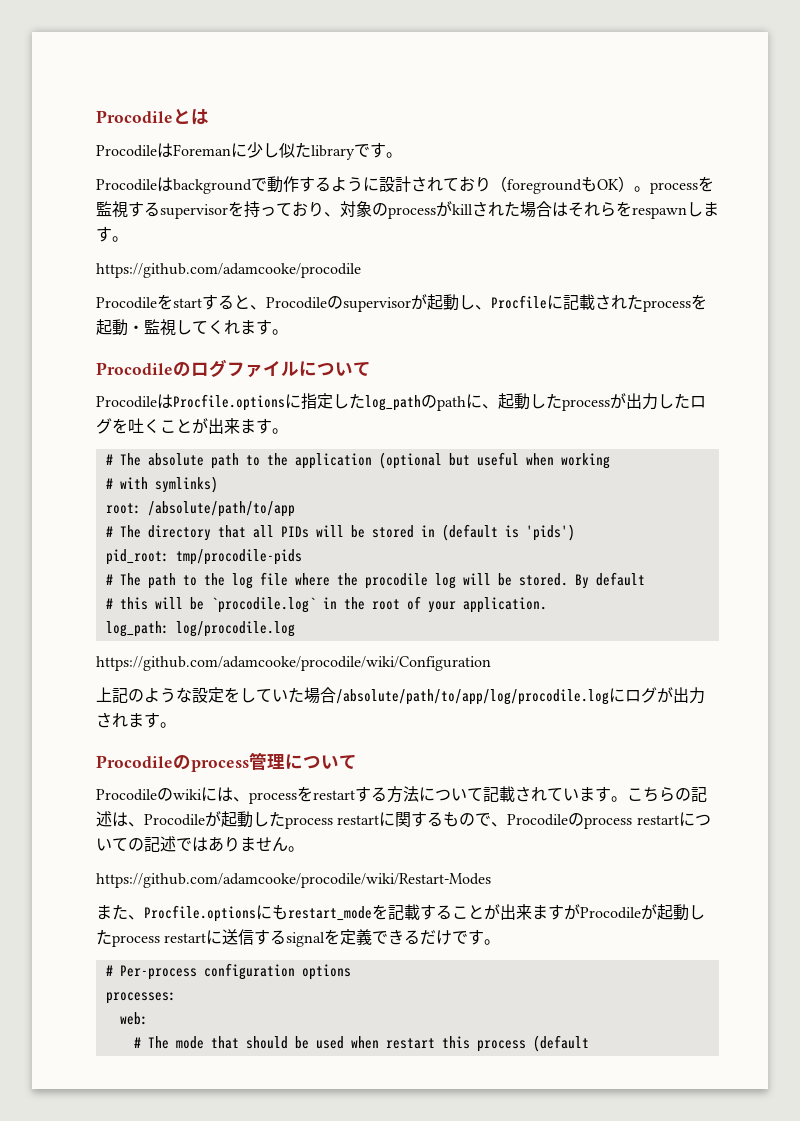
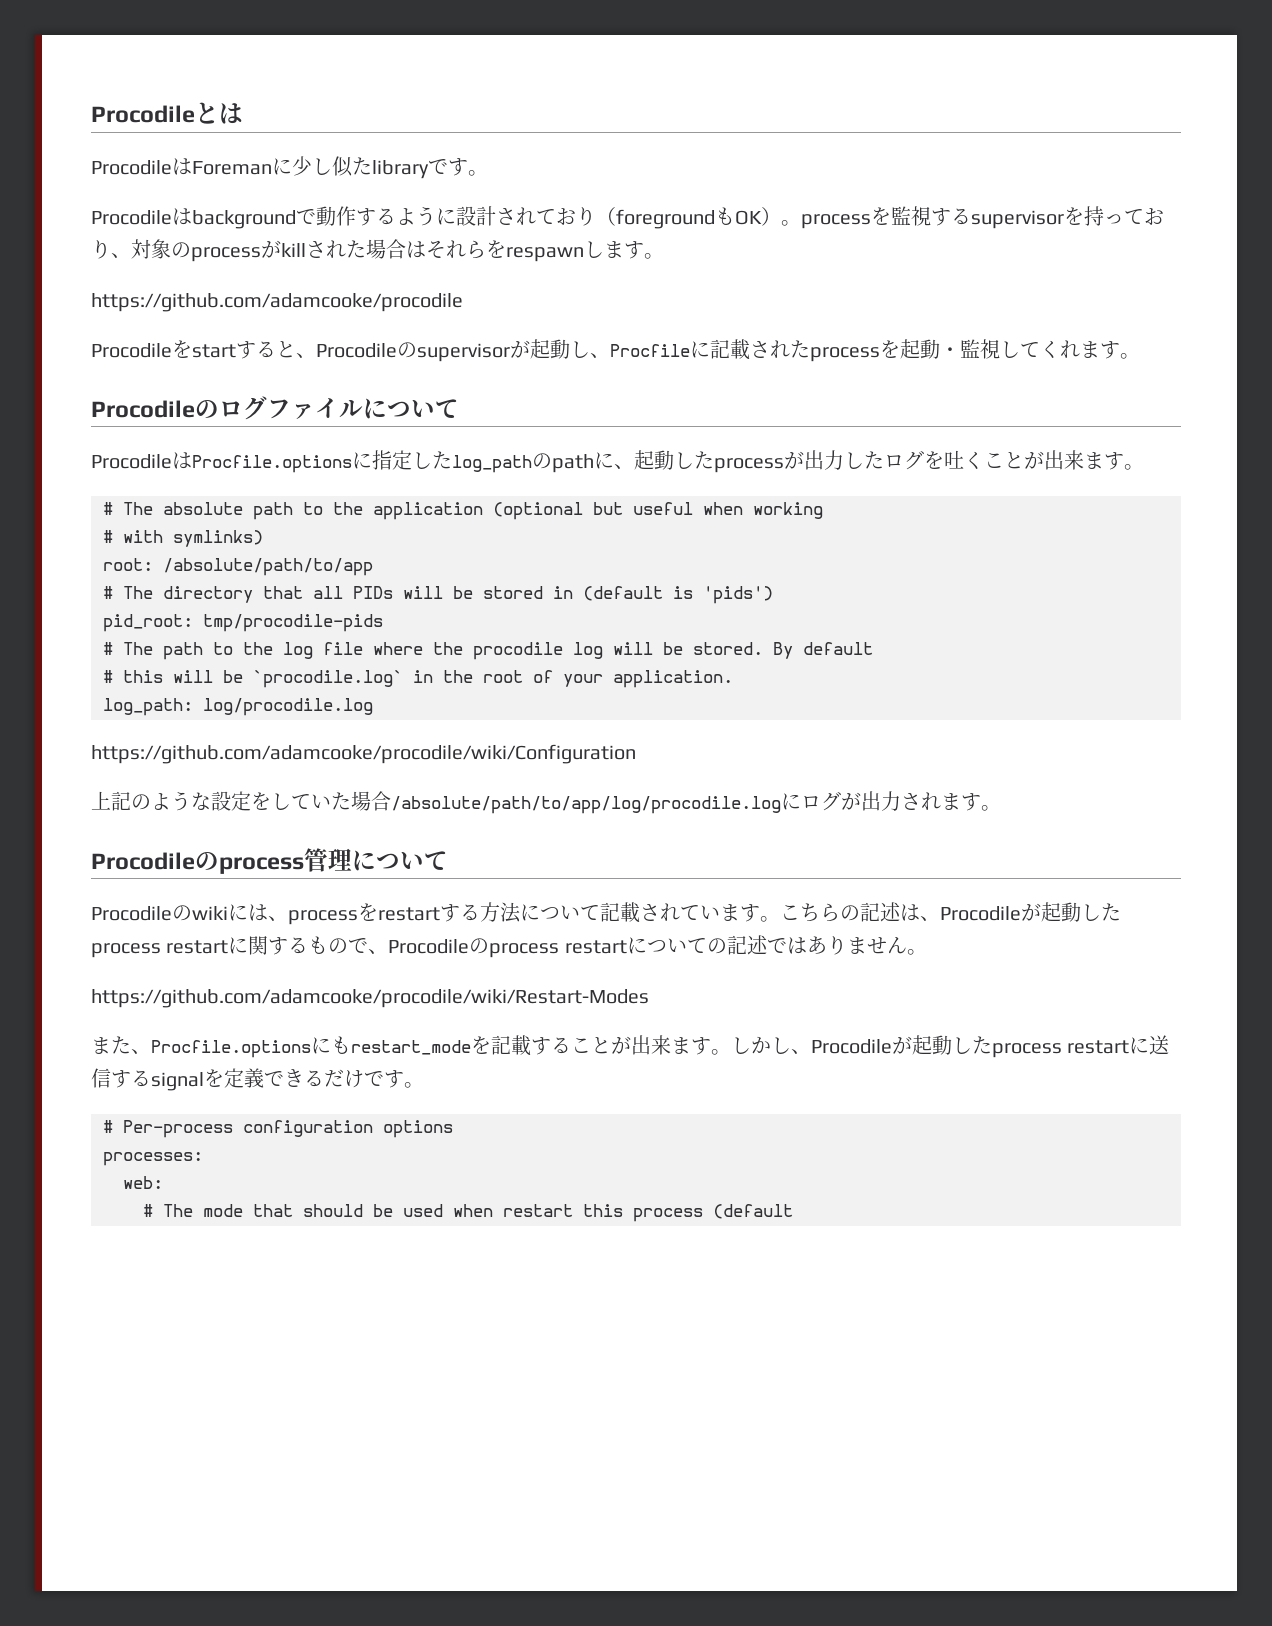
- また、Procfile.optionsにもrestart_modeを記載することが出来ますがProcodileが起動したprocess restartに送信するsignalを定義できるだけです。
+ また、Procfile.optionsにもrestart_modeを記載することが出来ます。しかし、Procodileが起動したprocess restartに送信するsignalを定義できるだけです。

